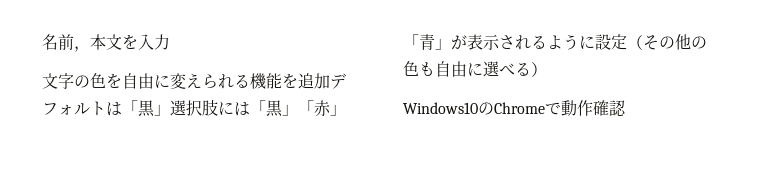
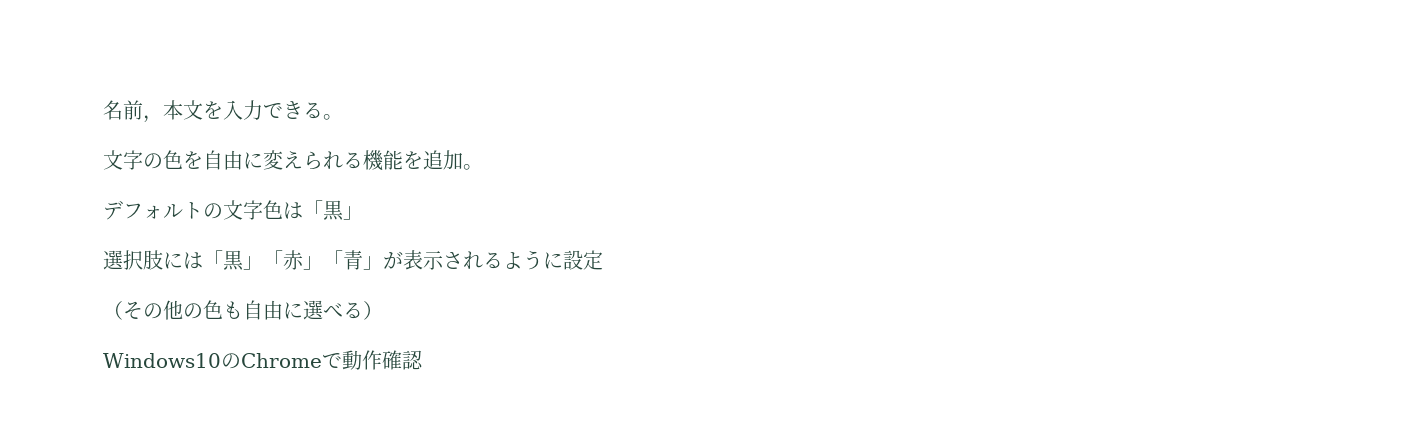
- 名前，本文を入力
+ 名前，本文を入力できる。
- 文字の色を自由に変えられる機能を追加デフォルトは「黒」選択肢には「黒」「赤」「青」が表示されるように設定（その他の色も自由に選べる）
+ 文字の色を自由に変えられる機能を追加。
+ デフォルトの文字色は「黒」
+ 選択肢には「黒」「赤」「青」が表示されるように設定
+ （その他の色も自由に選べる）

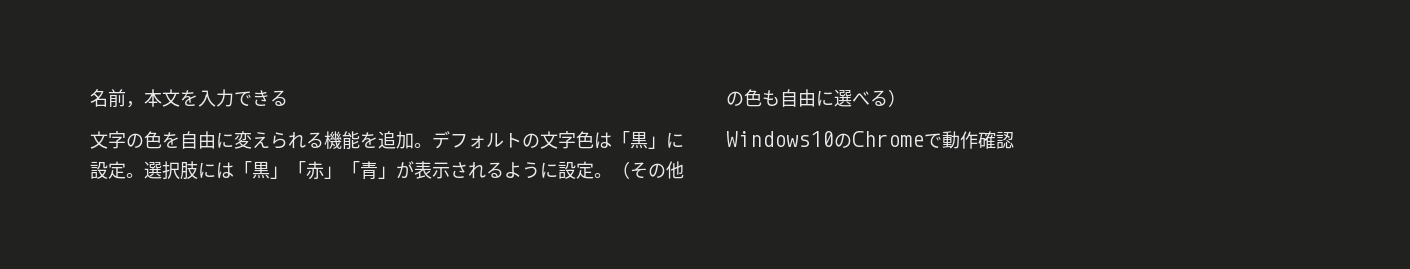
- 名前，本文を入力できる。
+ 名前，本文を入力できる
- 文字の色を自由に変えられる機能を追加。
- デフォルトの文字色は「黒」
- 選択肢には「黒」「赤」「青」が表示されるように設定
- （その他の色も自由に選べる）
+ 文字の色を自由に変えられる機能を追加。デフォルトの文字色は「黒」に設定。選択肢には「黒」「赤」「青」が表示されるように設定。（その他の色も自由に選べる）

